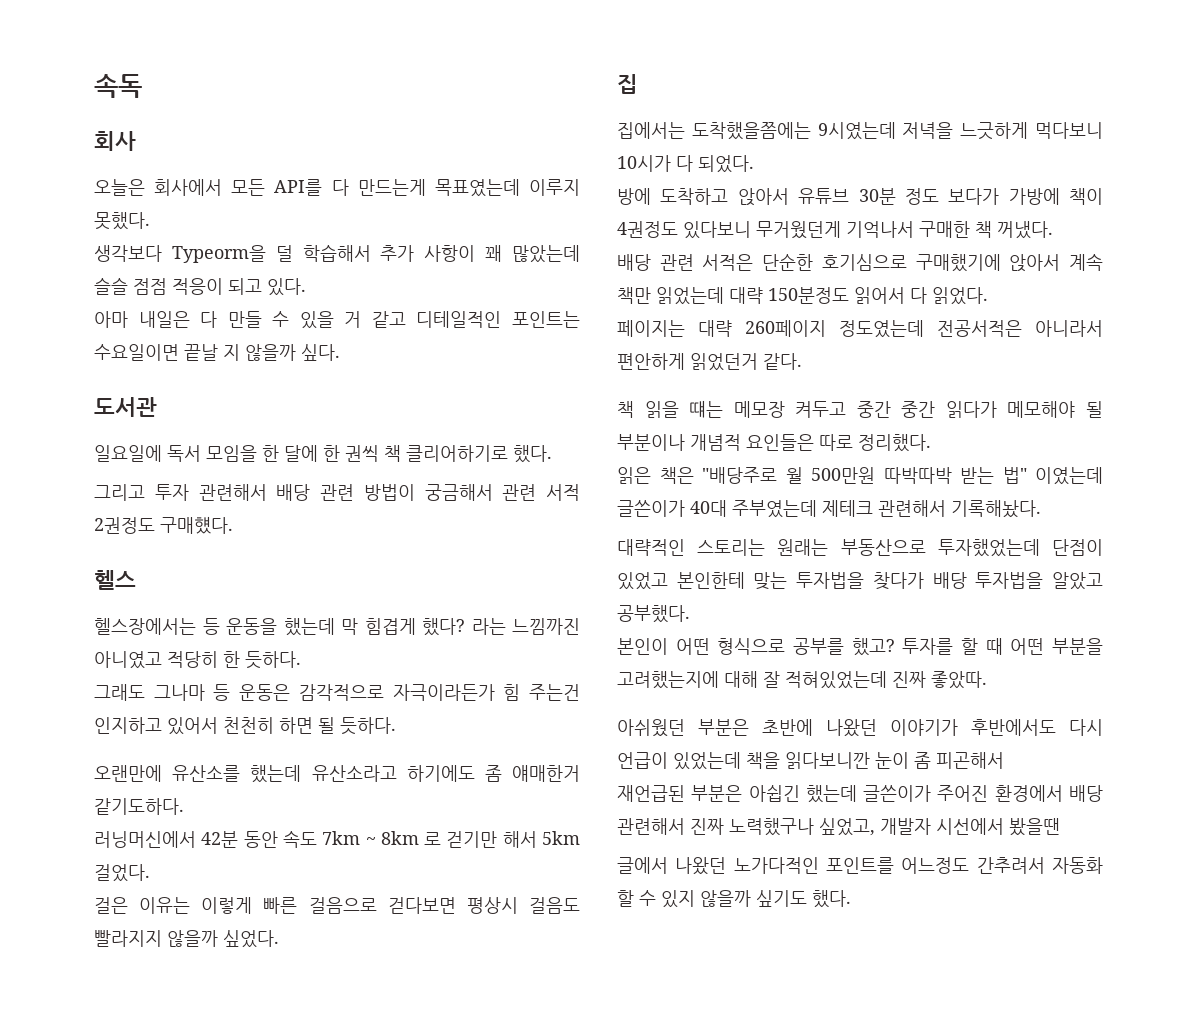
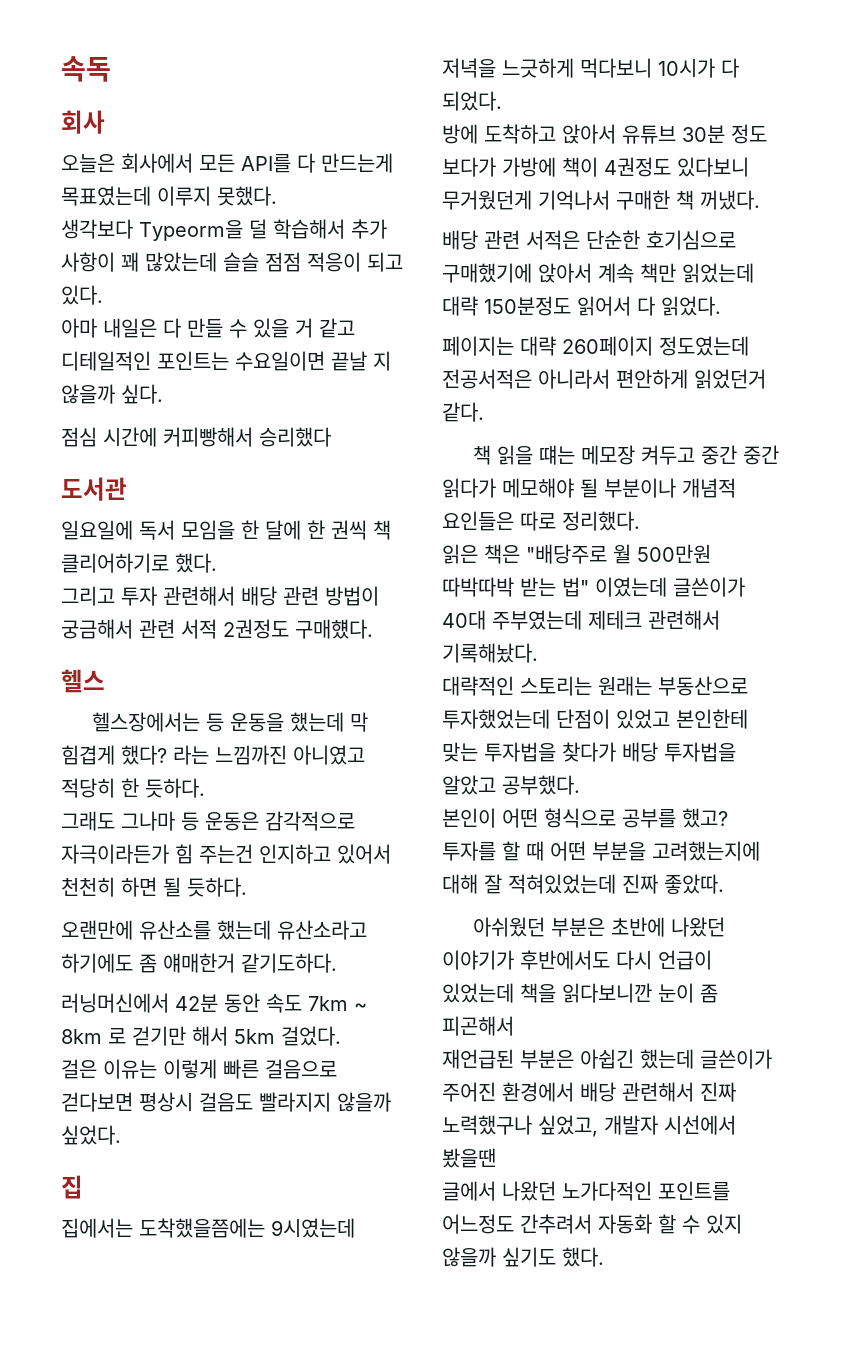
+ 점심 시간에 커피빵해서 승리했다

